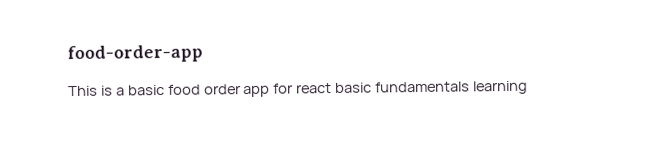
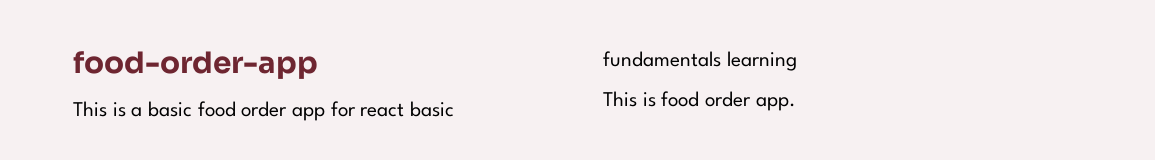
+ This is food order app.

